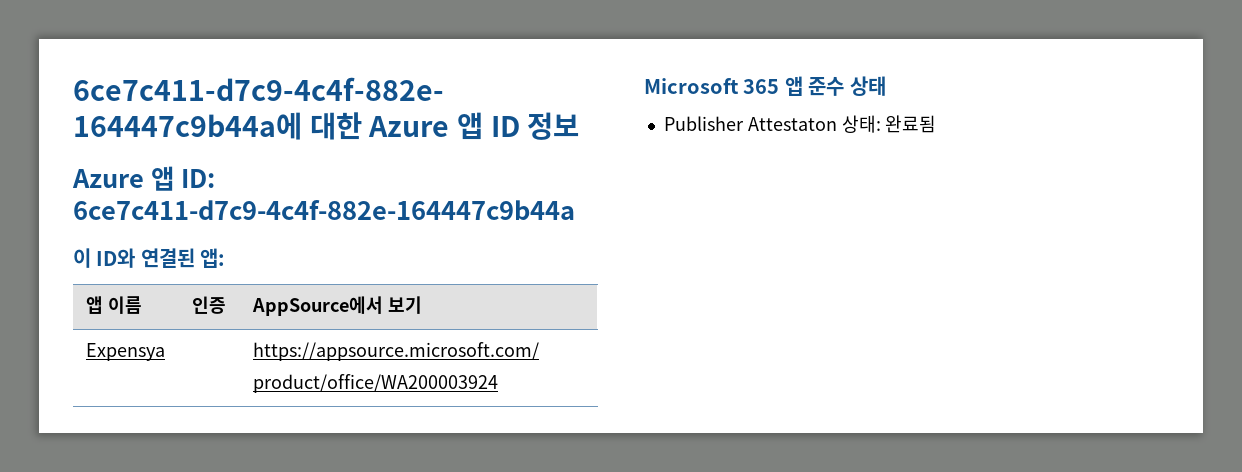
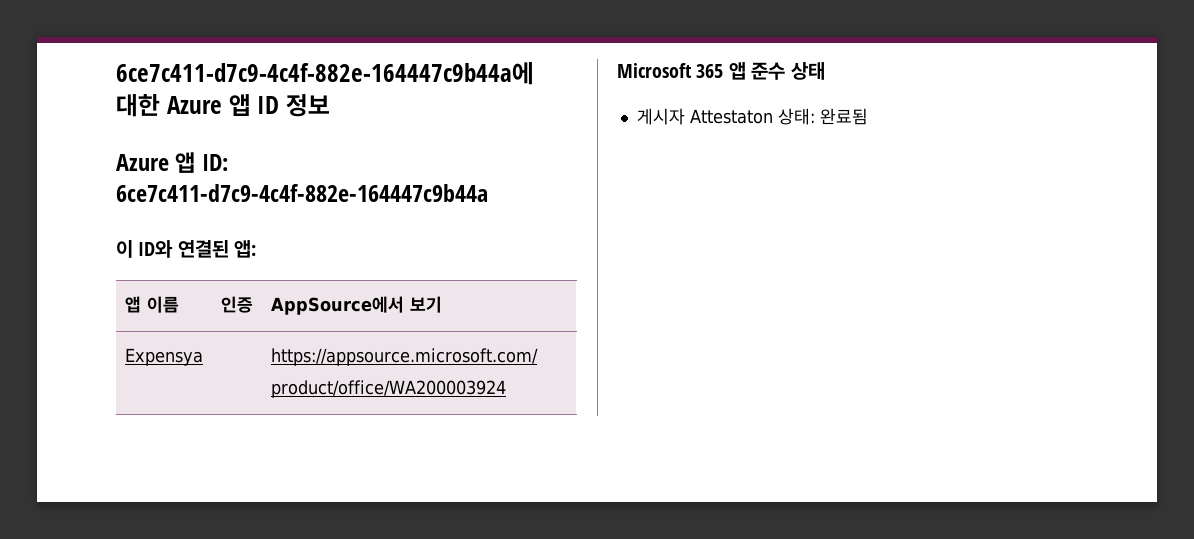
- Publisher Attestaton 상태: 완료됨
+ 게시자 Attestaton 상태: 완료됨

